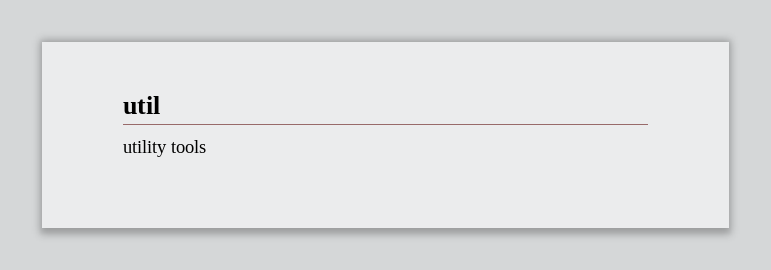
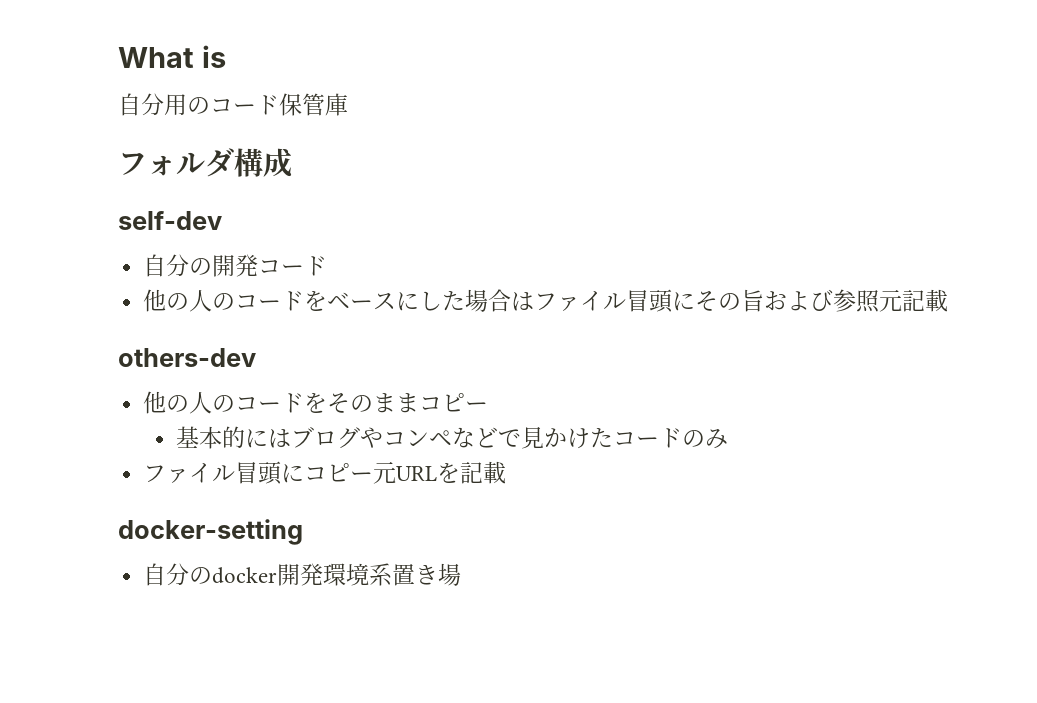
- util
- utility tools
+ What is
+ 自分用のコード保管庫
+ フォルダ構成
+ self-dev
+ 自分の開発コード
+ 他の人のコードをベースにした場合はファイル冒頭にその旨および参照元記載
+ others-dev
+ 他の人のコードをそのままコピー
+ 基本的にはブログやコンペなどで見かけたコードのみ
+ ファイル冒頭にコピー元URLを記載
+ docker-setting
+ 自分のdocker開発環境系置き場

